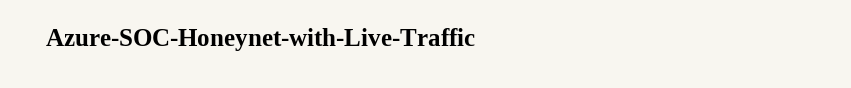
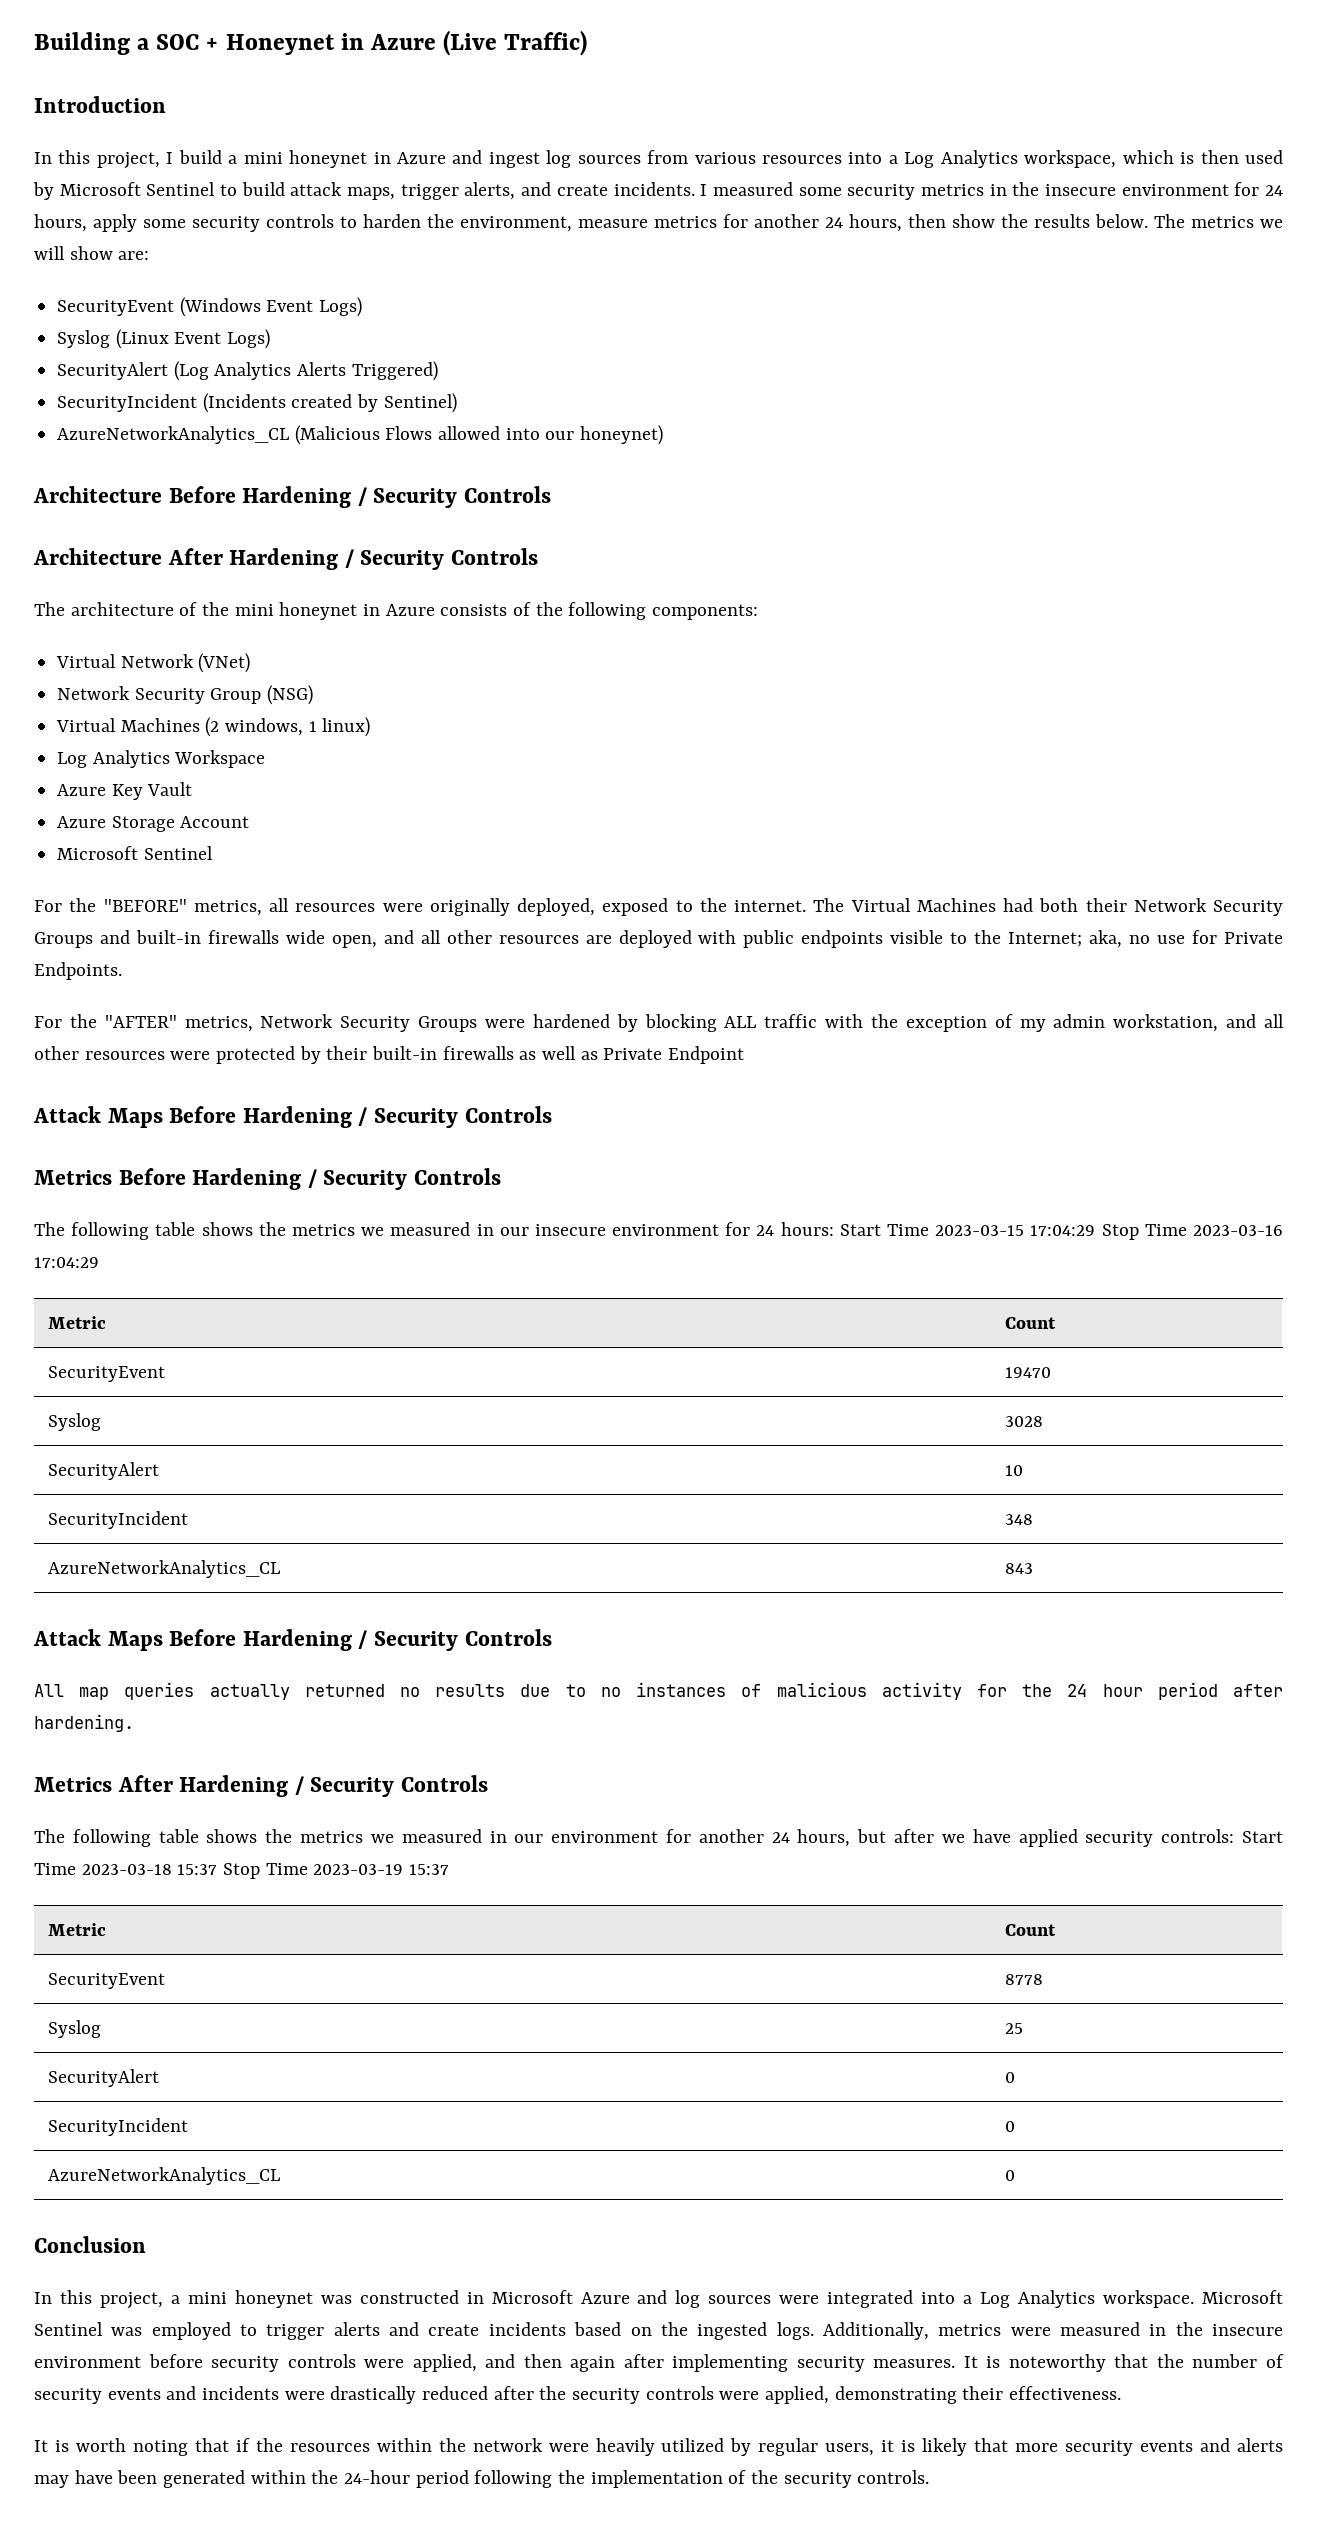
- Azure-SOC-Honeynet-with-Live-Traffic
+ Building a SOC + Honeynet in Azure (Live Traffic)
+ Introduction
+ In this project, I build a mini honeynet in Azure and ingest log sources from various resources into a Log Analytics workspace, which is then used by Microsoft Sentinel to build attack maps, trigger alerts, and create incidents. I measured some security metrics in the insecure environment for 24 hours, apply some security controls to harden the environment, measure metrics for another 24 hours, then show the results below. The metrics we will show are:
+ SecurityEvent (Windows Event Logs)
+ Syslog (Linux Event Logs)
+ SecurityAlert (Log Analytics Alerts Triggered)
+ SecurityIncident (Incidents created by Sentinel)
+ AzureNetworkAnalytics_CL (Malicious Flows allowed into our honeynet)
+ Architecture Before Hardening / Security Controls
+ Architecture After Hardening / Security Controls
+ The architecture of the mini honeynet in Azure consists of the following components:
+ Virtual Network (VNet)
+ Network Security Group (NSG)
+ Virtual Machines (2 windows, 1 linux)
+ Log Analytics Workspace
+ Azure Key Vault
+ Azure Storage Account
+ Microsoft Sentinel
+ For the "BEFORE" metrics, all resources were originally deployed, exposed to the internet. The Virtual Machines had both their Network Security Groups and built-in firewalls wide open, and all other resources are deployed with public endpoints visible to the Internet; aka, no use for Private Endpoints.
+ For the "AFTER" metrics, Network Security Groups were hardened by blocking ALL traffic with the exception of my admin workstation, and all other resources were protected by their built-in firewalls as well as Private Endpoint
+ Attack Maps Before Hardening / Security Controls
+ Metrics Before Hardening / Security Controls
+ The following table shows the metrics we measured in our insecure environment for 24 hours: Start Time 2023-03-15 17:04:29 Stop Time 2023-03-16 17:04:29
+ Metric | Count
+ SecurityEvent | 19470
+ Syslog | 3028
+ SecurityAlert | 10
+ SecurityIncident | 348
+ AzureNetworkAnalytics_CL | 843
+ Attack Maps Before Hardening / Security Controls
+ All map queries actually returned no results due to no instances of malicious activity for the 24 hour period after hardening.
+ Metrics After Hardening / Security Controls
+ The following table shows the metrics we measured in our environment for another 24 hours, but after we have applied security controls: Start Time 2023-03-18 15:37 Stop Time 2023-03-19 15:37
+ Metric | Count
+ SecurityEvent | 8778
+ Syslog | 25
+ SecurityAlert | 0
+ SecurityIncident | 0
+ AzureNetworkAnalytics_CL | 0
+ Conclusion
+ In this project, a mini honeynet was constructed in Microsoft Azure and log sources were integrated into a Log Analytics workspace. Microsoft Sentinel was employed to trigger alerts and create incidents based on the ingested logs. Additionally, metrics were measured in the insecure environment before security controls were applied, and then again after implementing security measures. It is noteworthy that the number of security events and incidents were drastically reduced after the security controls were applied, demonstrating their effectiveness.
+ It is worth noting that if the resources within the network were heavily utilized by regular users, it is likely that more security events and alerts may have been generated within the 24-hour period following the implementation of the security controls.

